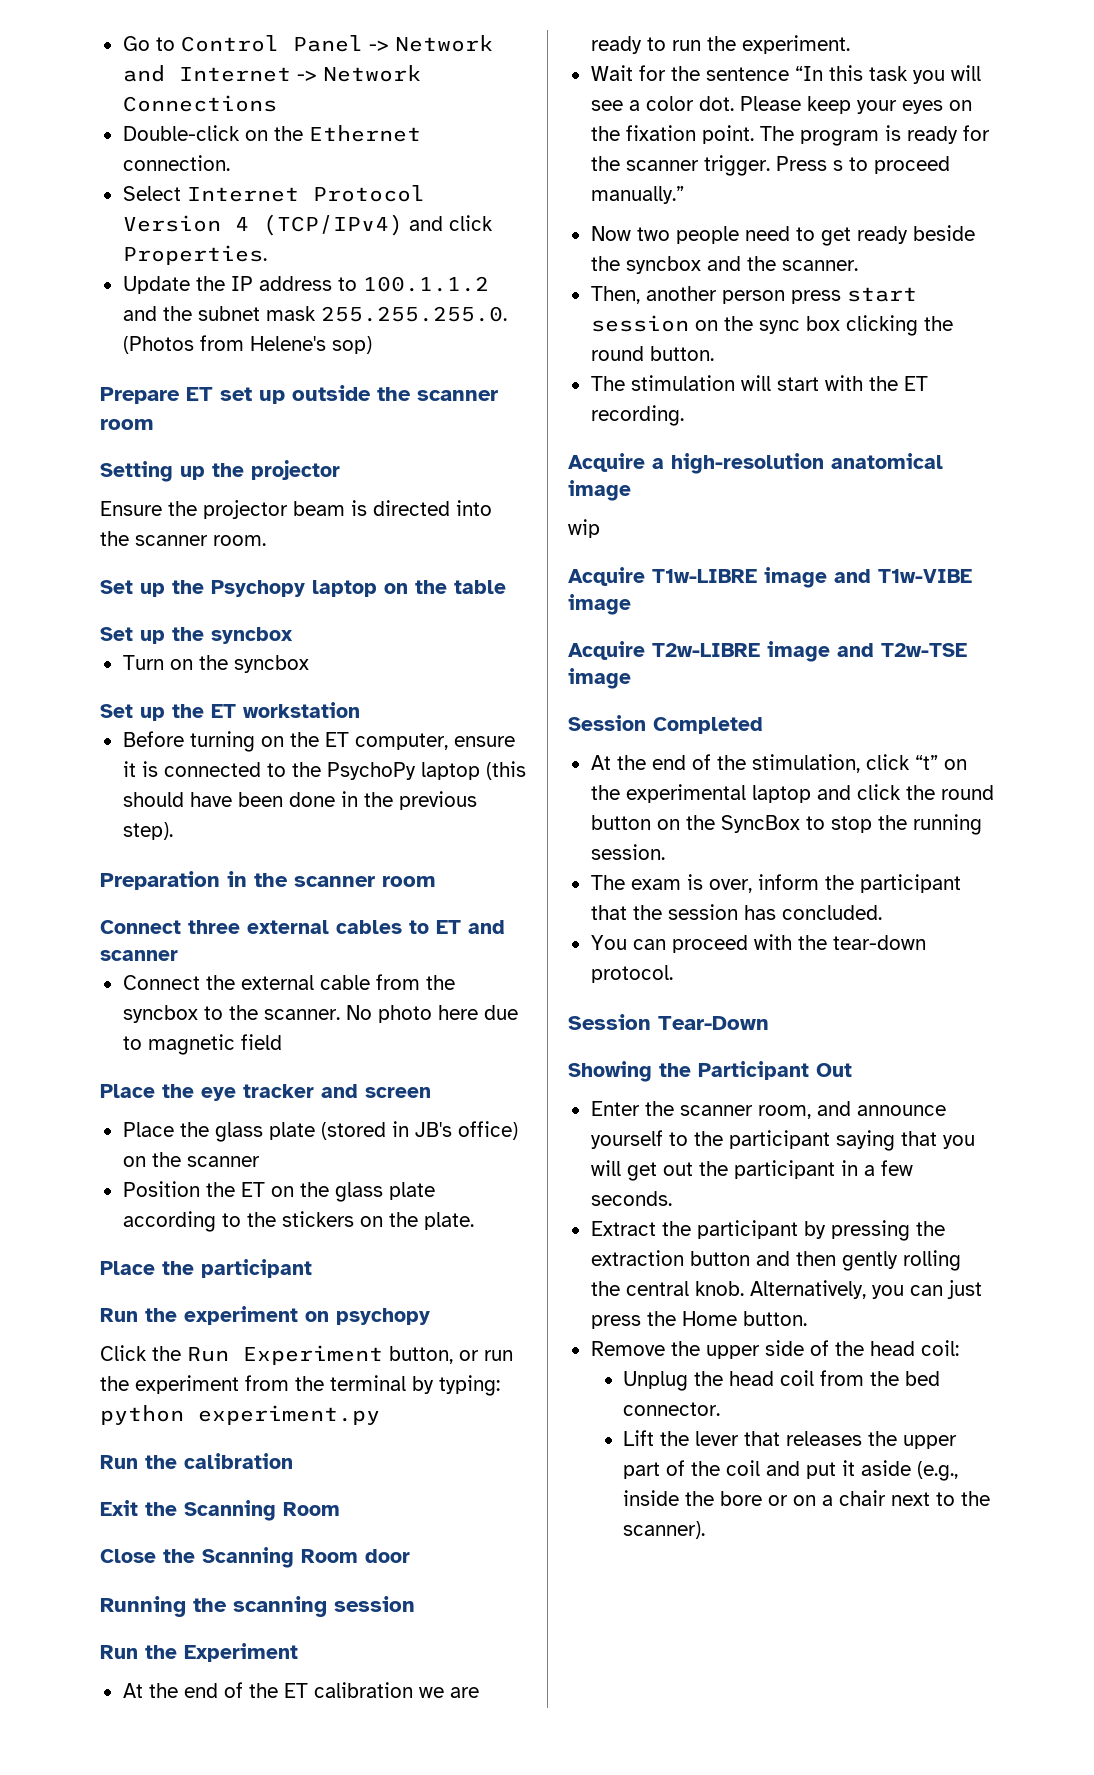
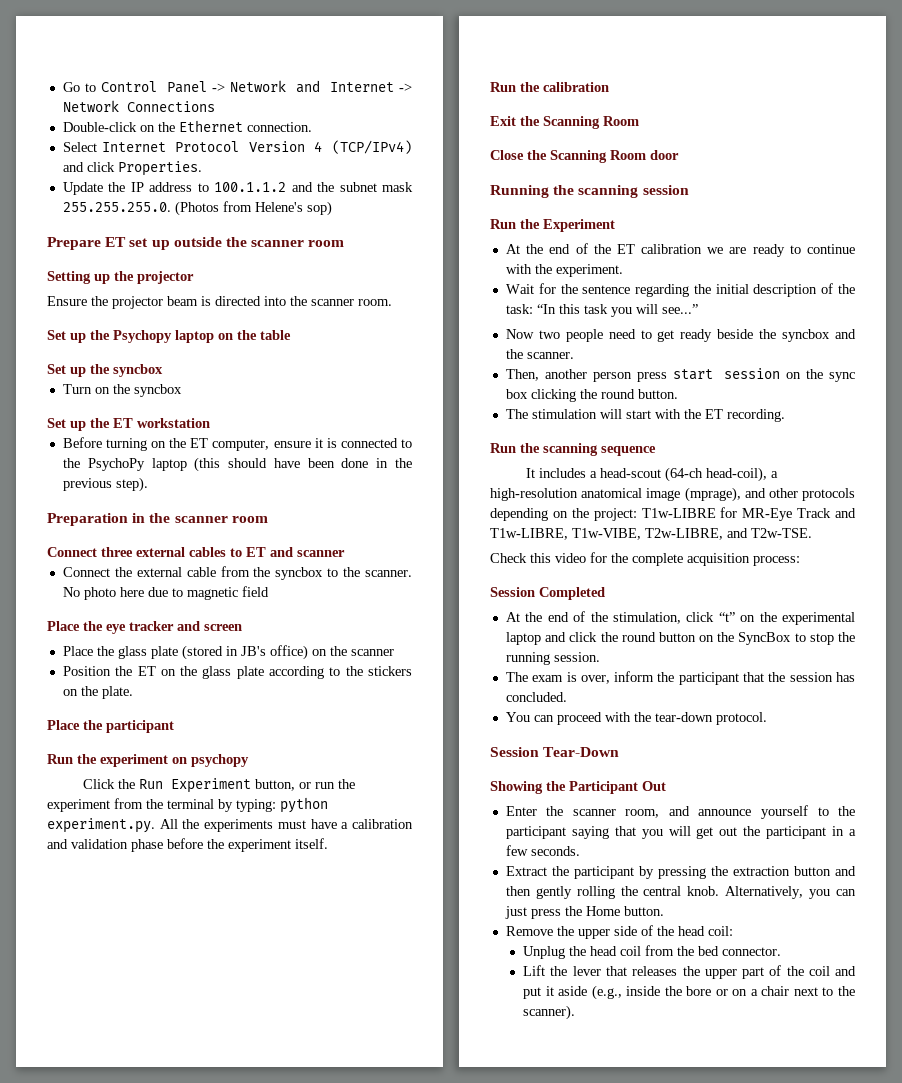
- Click the Run Experiment button, or run the experiment from the terminal by typing: python experiment.py
+ Click the Run Experiment button, or run the experiment from the terminal by typing: python experiment.py. All the experiments must have a calibration and validation phase before the experiment itself.
- At the end of the ET calibration we are ready to run the experiment.
+ At the end of the ET calibration we are ready to continue with the experiment.
- Wait for the sentence “In this task you will see a color dot. Please keep your eyes on the fixation point. The program is ready for the scanner trigger. Press s to proceed manually.”
+ Wait for the sentence regarding the initial description of the task: “In this task you will see...”
- Acquire a high-resolution anatomical image
- wip
- Acquire T1w-LIBRE image and T1w-VIBE image
- Acquire T2w-LIBRE image and T2w-TSE image
+ Run the scanning sequence
+ It includes a head-scout (64-ch head-coil), a high-resolution anatomical image (mprage), and other protocols depending on the project: T1w-LIBRE for MR-Eye Track and T1w-LIBRE, T1w-VIBE, T2w-LIBRE, and T2w-TSE.
+ Check this video for the complete acquisition process:

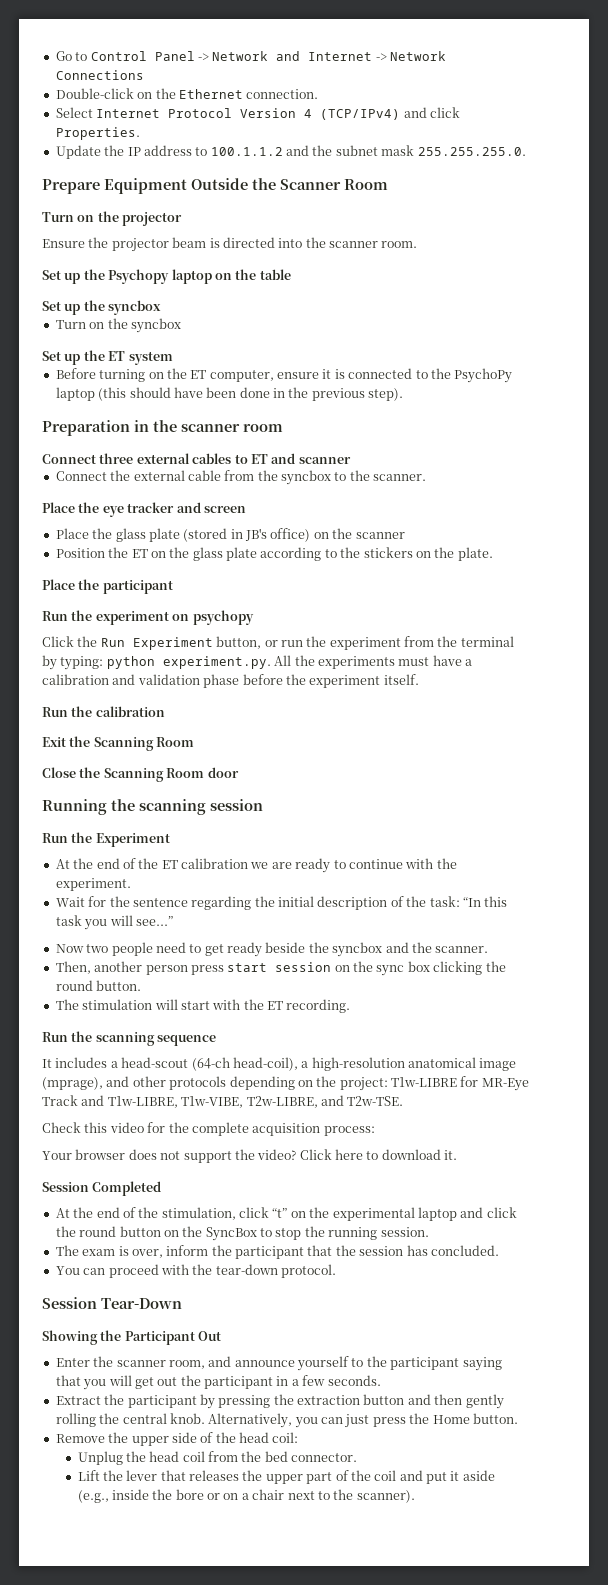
- Update the IP address to 100.1.1.2 and the subnet mask 255.255.255.0. (Photos from Helene's sop)
- Prepare ET set up outside the scanner room
- Setting up the projector
+ Update the IP address to 100.1.1.2 and the subnet mask 255.255.255.0.
+ Prepare Equipment Outside the Scanner Room
+ Turn on the projector
- Set up the ET workstation
+ Set up the ET system
- No photo here due to magnetic field
+ Your browser does not support the video? Click here to download it.

